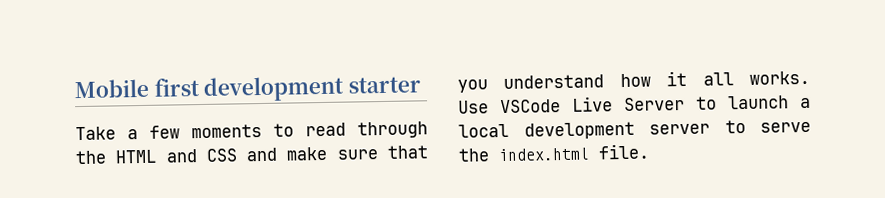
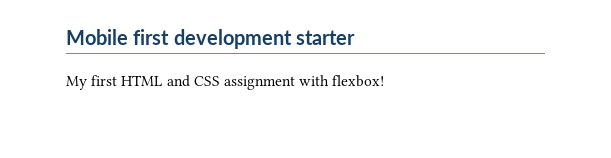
- Take a few moments to read through the HTML and CSS and make sure that you understand how it all works. Use VSCode Live Server to launch a local development server to serve the index.html file.
+ My first HTML and CSS assignment with flexbox!

